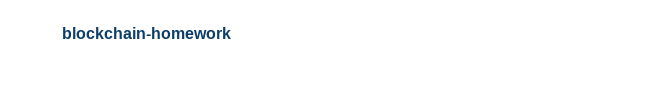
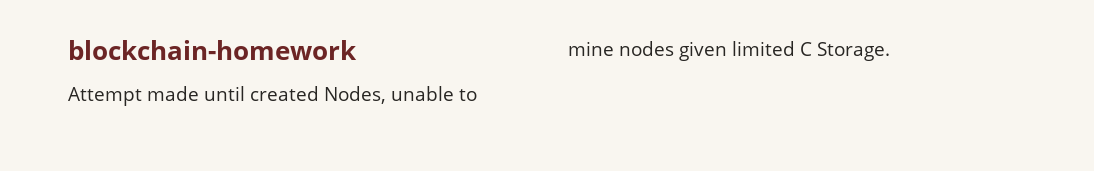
+ Attempt made until created Nodes, unable to mine nodes given limited C Storage.

